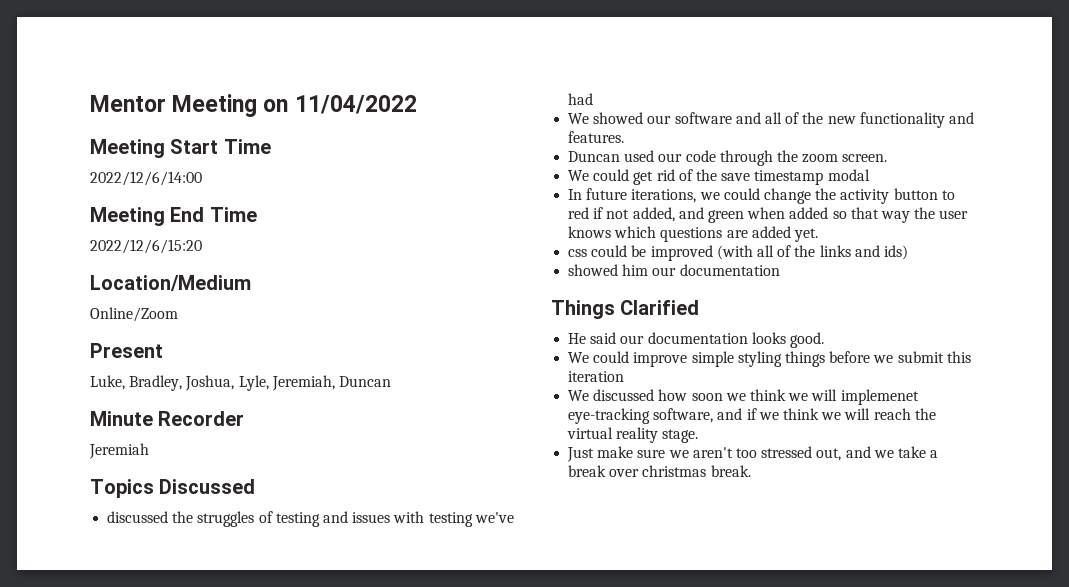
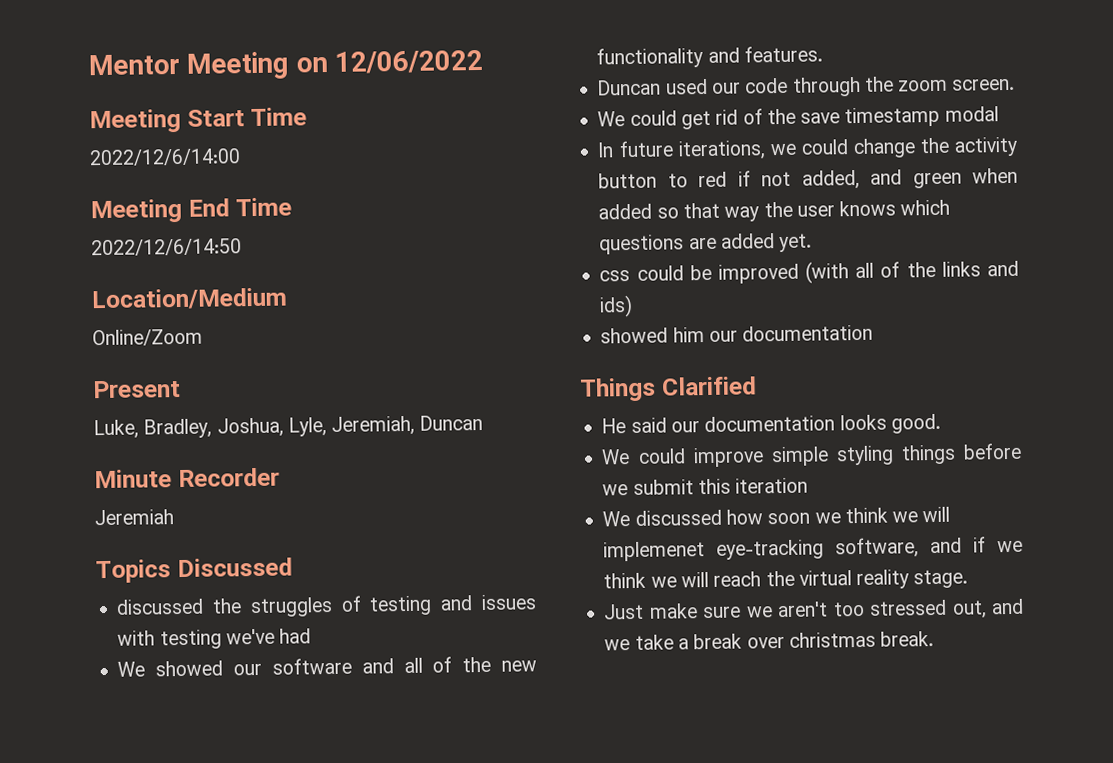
- Mentor Meeting on 11/04/2022
+ Mentor Meeting on 12/06/2022
- 2022/12/6/15:20
+ 2022/12/6/14:50

